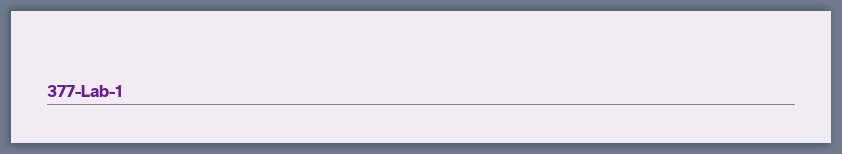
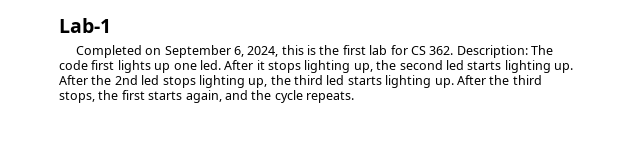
- 377-Lab-1
+ Lab-1
+ Completed on September 6, 2024, this is the first lab for CS 362. Description: The code first lights up one led. After it stops lighting up, the second led starts lighting up. After the 2nd led stops lighting up, the third led starts lighting up. After the third stops, the first starts again, and the cycle repeats.

